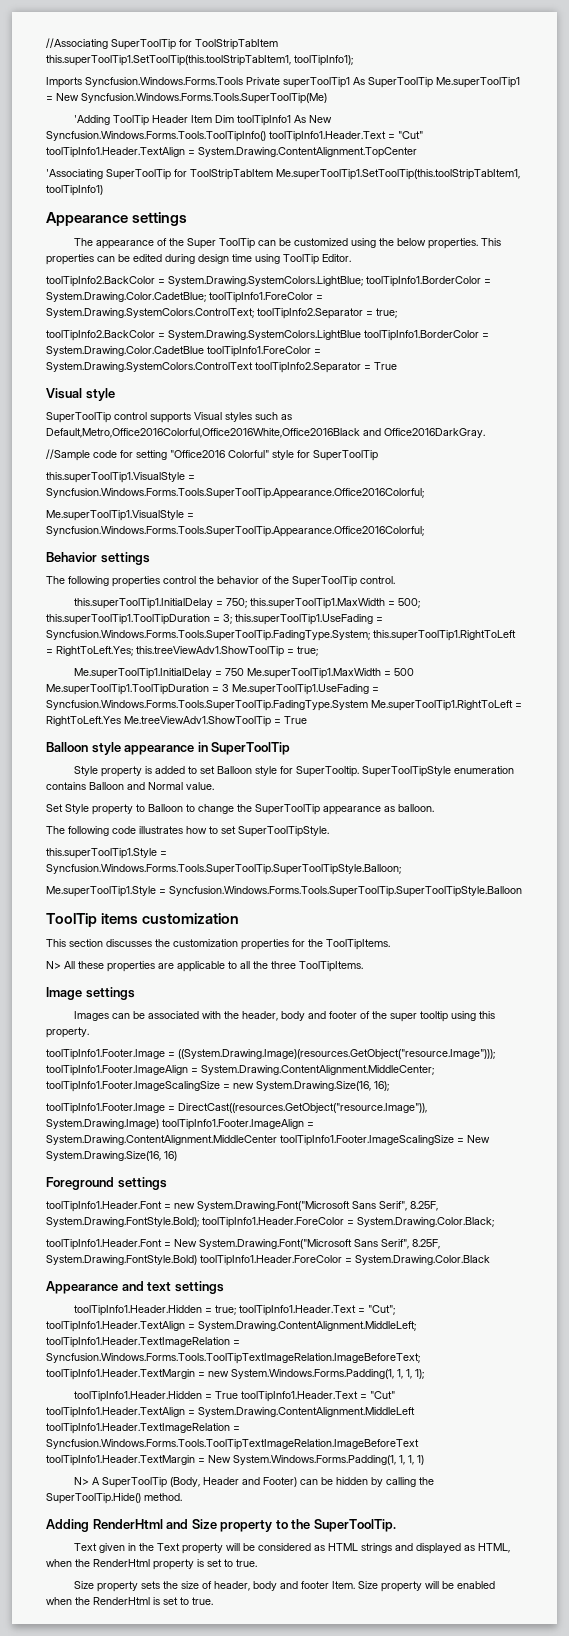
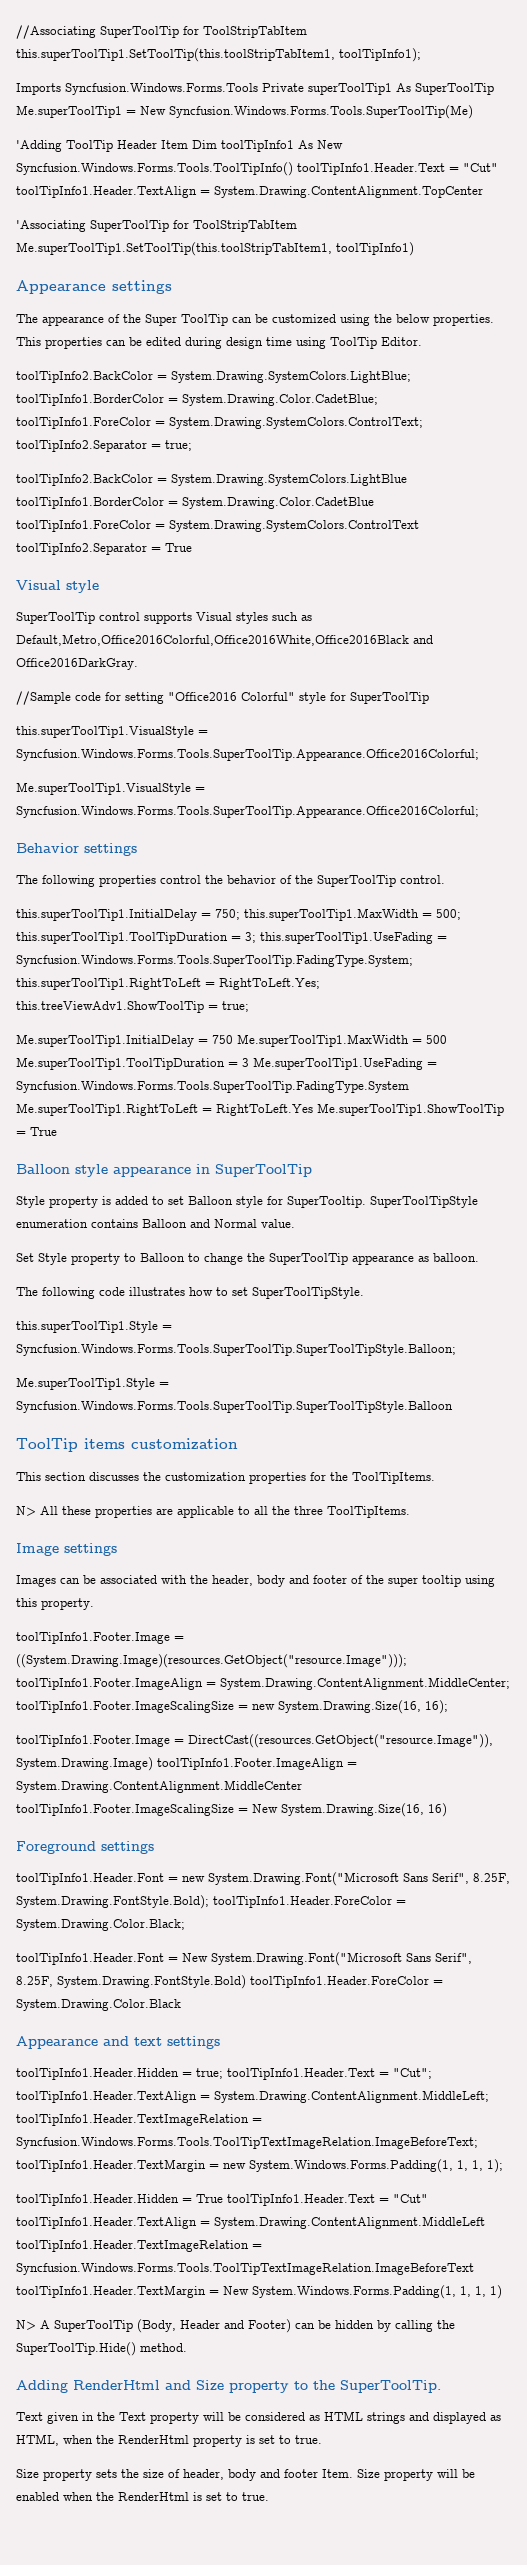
- Me.superToolTip1.InitialDelay = 750 Me.superToolTip1.MaxWidth = 500 Me.superToolTip1.ToolTipDuration = 3 Me.superToolTip1.UseFading = Syncfusion.Windows.Forms.Tools.SuperToolTip.FadingType.System Me.superToolTip1.RightToLeft = RightToLeft.Yes Me.treeViewAdv1.ShowToolTip = True
+ Me.superToolTip1.InitialDelay = 750 Me.superToolTip1.MaxWidth = 500 Me.superToolTip1.ToolTipDuration = 3 Me.superToolTip1.UseFading = Syncfusion.Windows.Forms.Tools.SuperToolTip.FadingType.System Me.superToolTip1.RightToLeft = RightToLeft.Yes Me.superToolTip1.ShowToolTip = True

